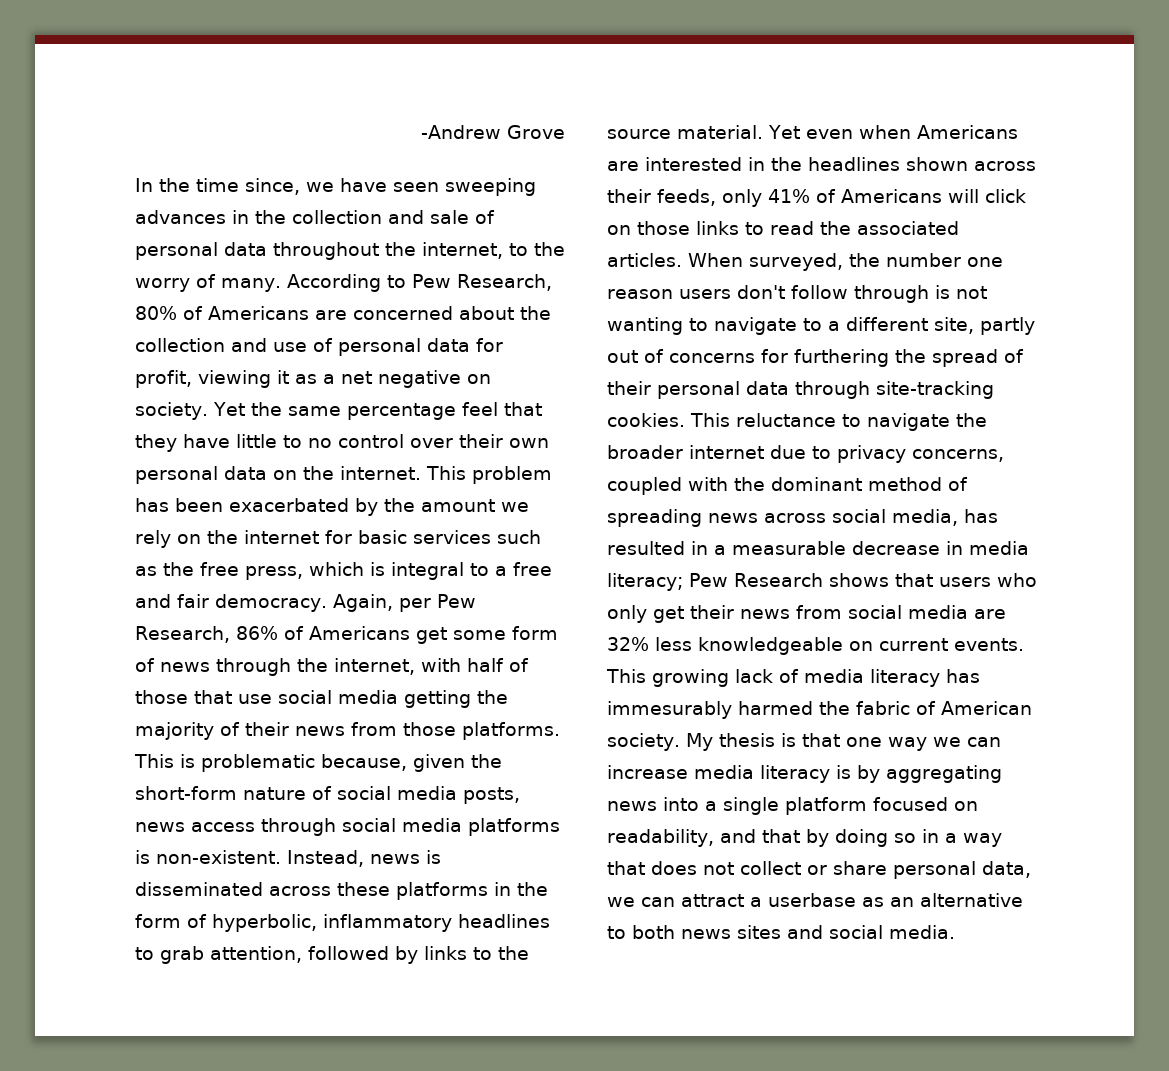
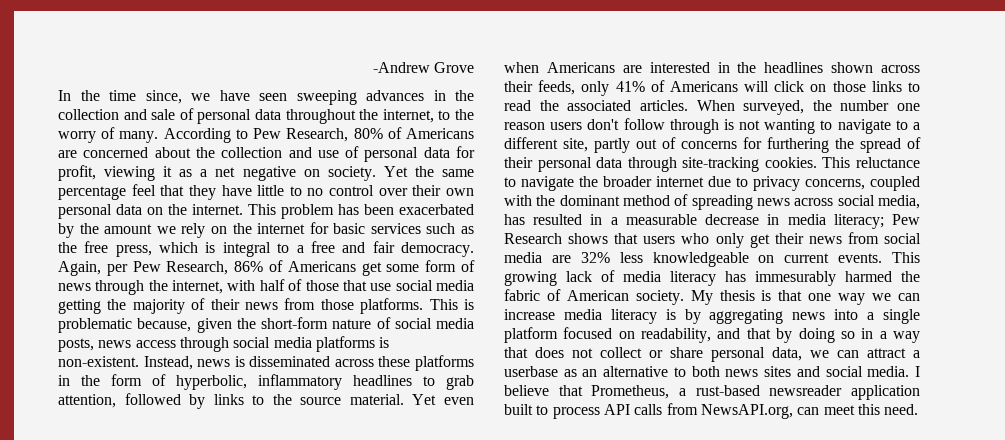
+ I believe that Prometheus, a rust-based newsreader application built to process API calls from NewsAPI.org, can meet this need.

